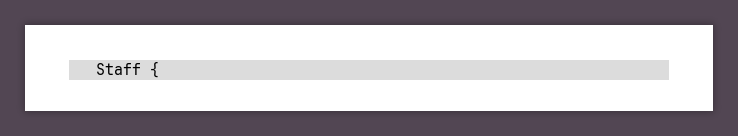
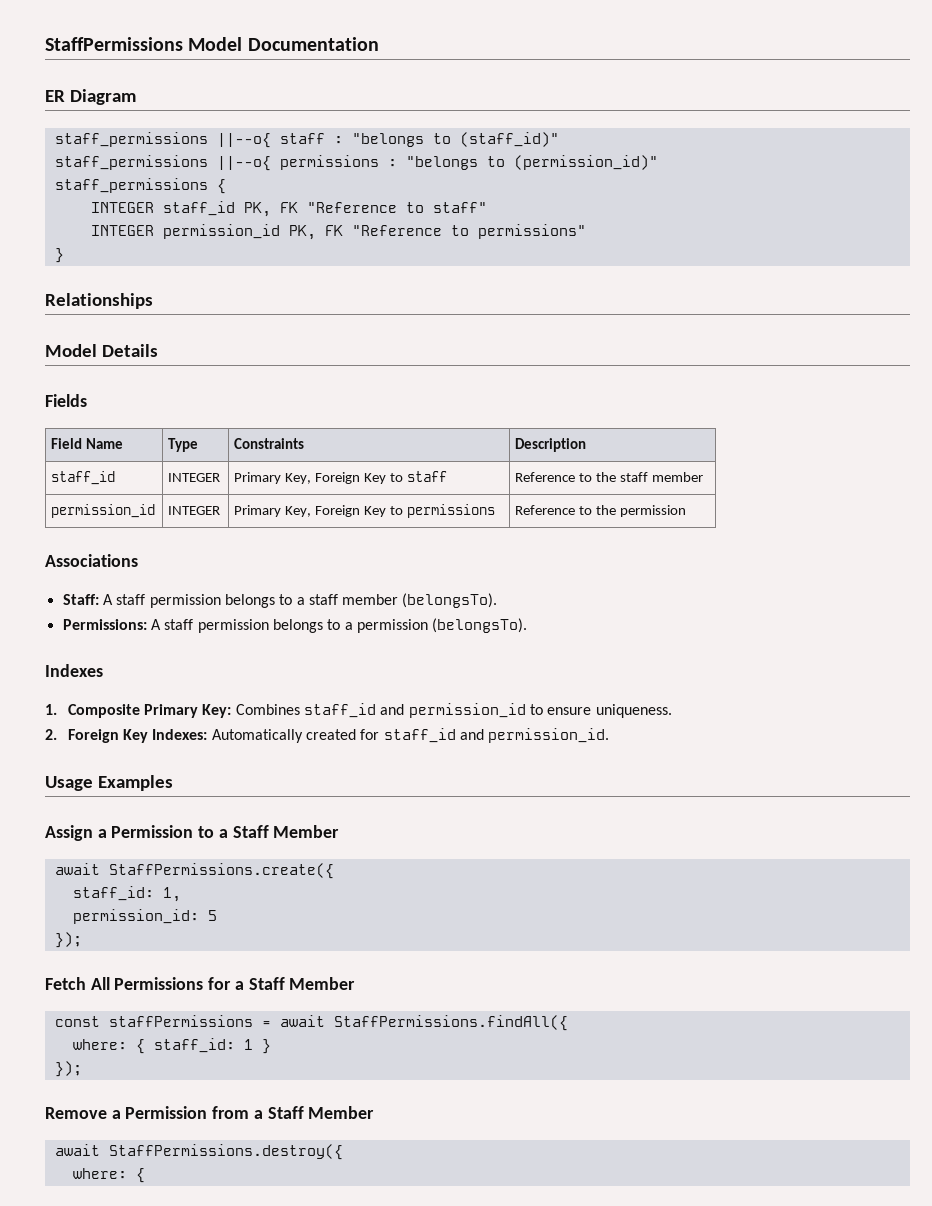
- Staff {
+ StaffPermissions Model Documentation
+ ER Diagram
+ staff_permissions ||--o{ staff : "belongs to (staff_id)"
+ staff_permissions ||--o{ permissions : "belongs to (permission_id)"
+ staff_permissions {
+ INTEGER staff_id PK, FK "Reference to staff"
+ INTEGER permission_id PK, FK "Reference to permissions"
+ }
+ Relationships
+ Model Details
+ Fields
+ Field Name | Type | Constraints | Description
+ staff_id | INTEGER | Primary Key, Foreign Key to staff | Reference to the staff member
+ permission_id | INTEGER | Primary Key, Foreign Key to permissions | Reference to the permission
+ Associations
+ Staff: A staff permission belongs to a staff member (belongsTo).
+ Permissions: A staff permission belongs to a permission (belongsTo).
+ Indexes
+ 1. Composite Primary Key: Combines staff_id and permission_id to ensure uniqueness.
+ 2. Foreign Key Indexes: Automatically created for staff_id and permission_id.
+ Usage Examples
+ Assign a Permission to a Staff Member
+ await StaffPermissions.create({
+ staff_id: 1,
+ permission_id: 5
+ });
+ Fetch All Permissions for a Staff Member
+ const staffPermissions = await StaffPermissions.findAll({
+ where: { staff_id: 1 }
+ });
+ Remove a Permission from a Staff Member
+ await StaffPermissions.destroy({
+ where: {

